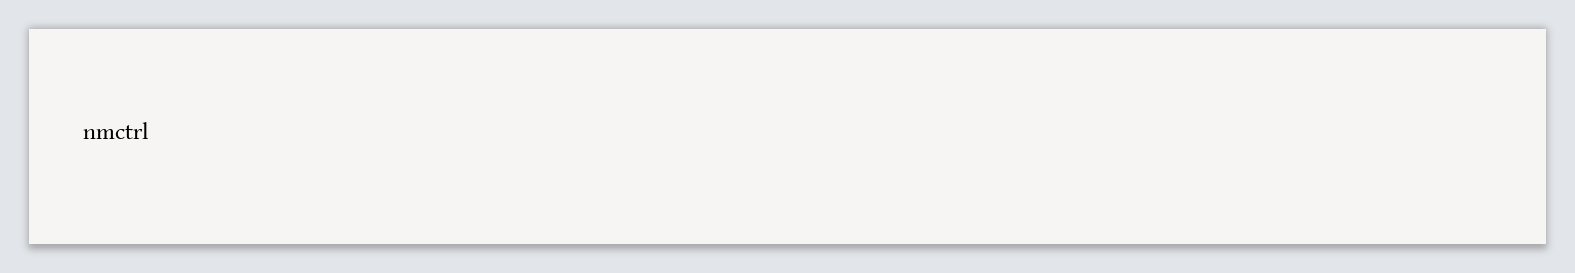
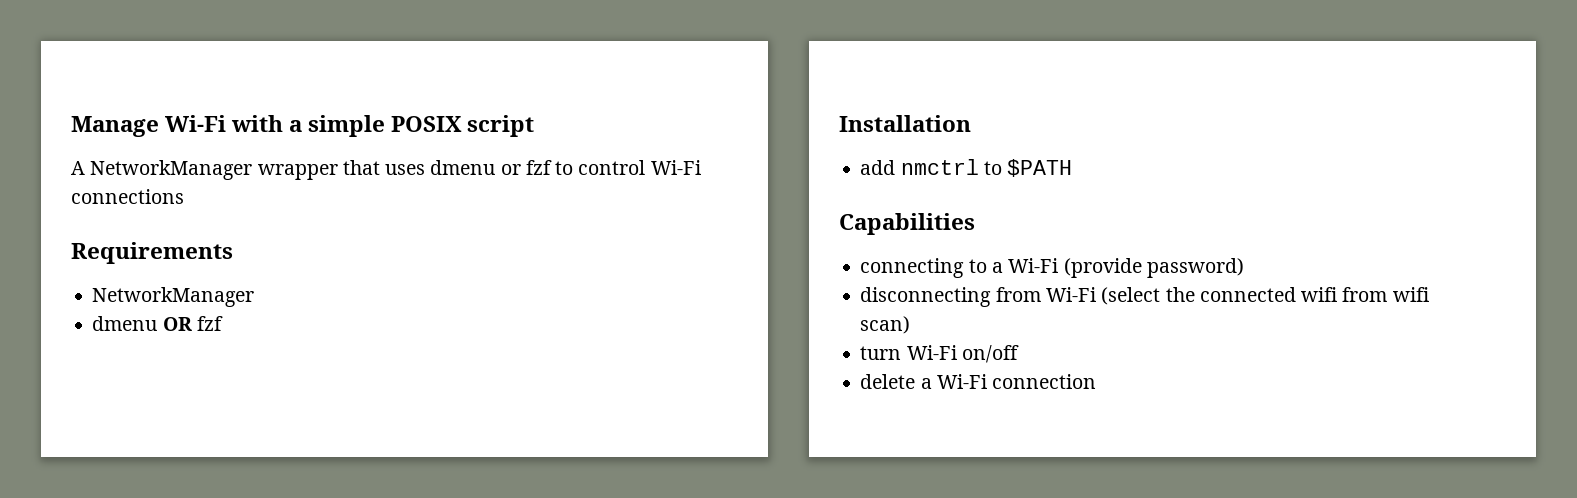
- nmctrl
+ Manage Wi-Fi with a simple POSIX script
+ A NetworkManager wrapper that uses dmenu or fzf to control Wi-Fi connections
+ Requirements
+ NetworkManager
+ dmenu OR fzf
+ Installation
+ add nmctrl to $PATH
+ Capabilities
+ connecting to a Wi-Fi (provide password)
+ disconnecting from Wi-Fi (select the connected wifi from wifi scan)
+ turn Wi-Fi on/off
+ delete a Wi-Fi connection

